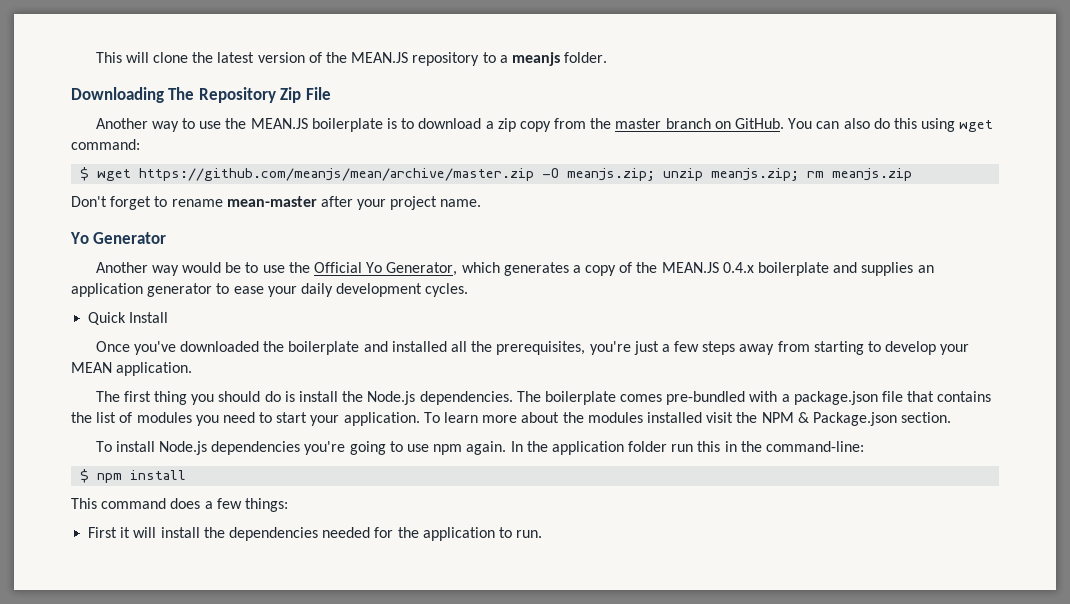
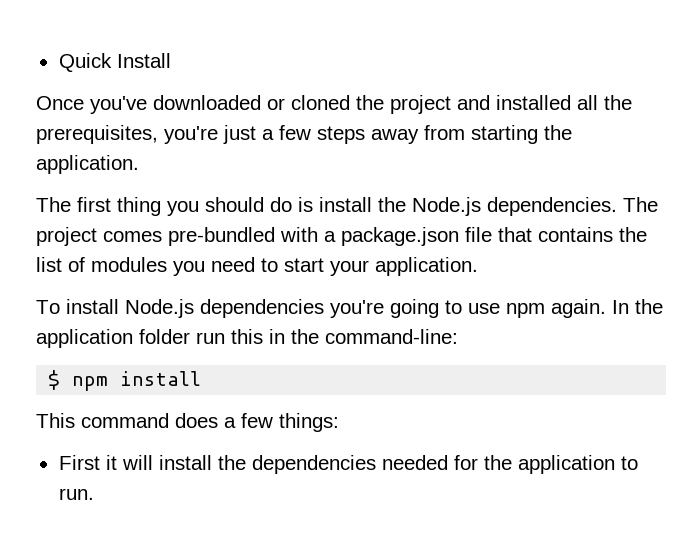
- This will clone the latest version of the MEAN.JS repository to a meanjs folder.
- Downloading The Repository Zip File
- Another way to use the MEAN.JS boilerplate is to download a zip copy from the master branch on GitHub. You can also do this using wget command:
- $ wget https://github.com/meanjs/mean/archive/master.zip -O meanjs.zip; unzip meanjs.zip; rm meanjs.zip
- Don't forget to rename mean-master after your project name.
- Yo Generator
- Another way would be to use the Official Yo Generator, which generates a copy of the MEAN.JS 0.4.x boilerplate and supplies an application generator to ease your daily development cycles.
- Once you've downloaded the boilerplate and installed all the prerequisites, you're just a few steps away from starting to develop your MEAN application.
+ Once you've downloaded or cloned the project and installed all the prerequisites, you're just a few steps away from starting the application.
- The boilerplate comes pre-bundled with a package.json file that contains the list of modules you need to start your application. To learn more about the modules installed visit the NPM & Package.json section.
+ The project comes pre-bundled with a package.json file that contains the list of modules you need to start your application.

